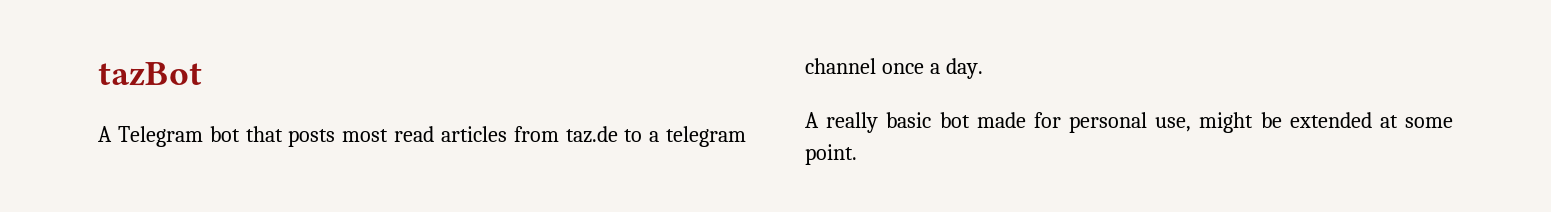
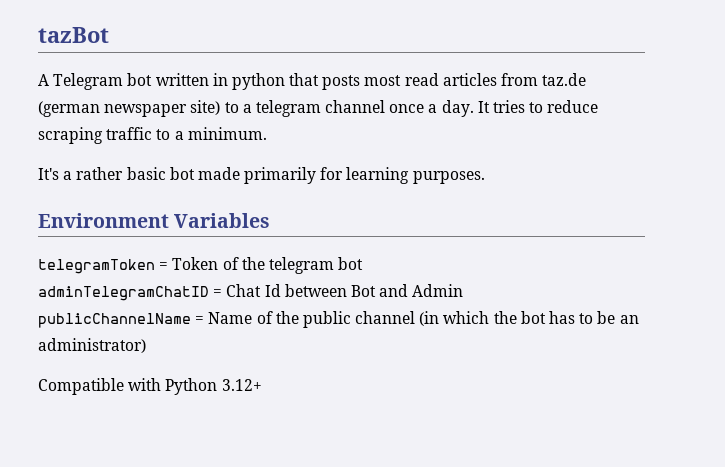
- A Telegram bot that posts most read articles from taz.de to a telegram channel once a day.
- A really basic bot made for personal use, might be extended at some point.
+ A Telegram bot written in python that posts most read articles from taz.de (german newspaper site) to a telegram channel once a day. It tries to reduce scraping traffic to a minimum.
+ It's a rather basic bot made primarily for learning purposes.
+ Environment Variables
+ telegramToken = Token of the telegram bot
+ adminTelegramChatID = Chat Id between Bot and Admin
+ publicChannelName = Name of the public channel (in which the bot has to be an administrator)
+ Compatible with Python 3.12+

